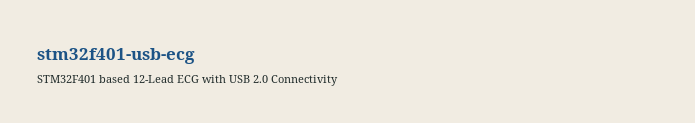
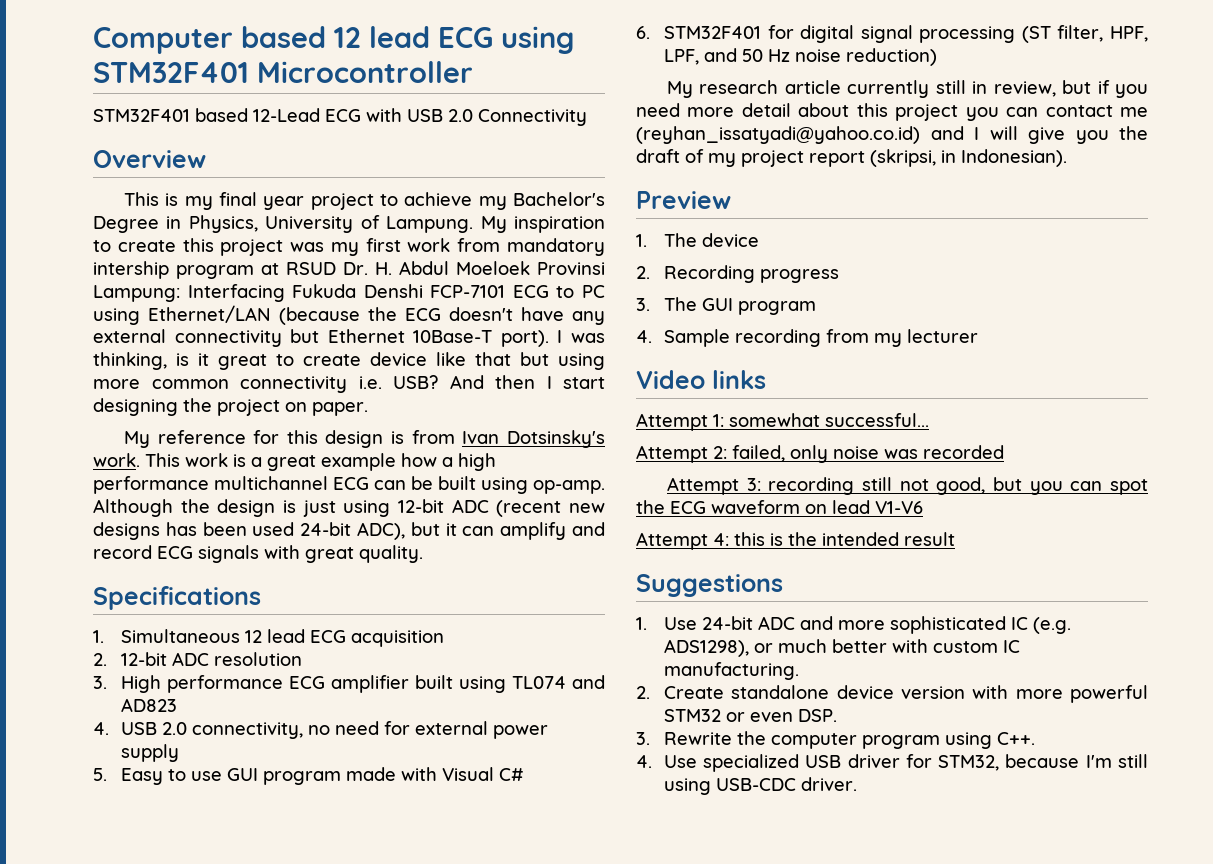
- stm32f401-usb-ecg
+ Computer based 12 lead ECG using STM32F401 Microcontroller
+ Overview
+ This is my final year project to achieve my Bachelor's Degree in Physics, University of Lampung. My inspiration to create this project was my first work from mandatory intership program at RSUD Dr. H. Abdul Moeloek Provinsi Lampung: Interfacing Fukuda Denshi FCP-7101 ECG to PC using Ethernet/LAN (because the ECG doesn't have any external connectivity but Ethernet 10Base-T port). I was thinking, is it great to create device like that but using more common connectivity i.e. USB? And then I start designing the project on paper.
+ My reference for this design is from Ivan Dotsinsky's work. This work is a great example how a high performance multichannel ECG can be built using op-amp. Although the design is just using 12-bit ADC (recent new designs has been used 24-bit ADC), but it can amplify and record ECG signals with great quality.
+ Specifications
+ 1. Simultaneous 12 lead ECG acquisition
+ 2. 12-bit ADC resolution
+ 3. High performance ECG amplifier built using TL074 and AD823
+ 4. USB 2.0 connectivity, no need for external power supply
+ 5. Easy to use GUI program made with Visual C#
+ 6. STM32F401 for digital signal processing (ST filter, HPF, LPF, and 50 Hz noise reduction)
+ My research article currently still in review, but if you need more detail about this project you can contact me (reyhan_issatyadi@yahoo.co.id) and I will give you the draft of my project report (skripsi, in Indonesian).
+ Preview
+ 1. The device
+ 2. Recording progress
+ 3. The GUI program
+ 4. Sample recording from my lecturer
+ Video links
+ Attempt 1: somewhat successful...
+ Attempt 2: failed, only noise was recorded
+ Attempt 3: recording still not good, but you can spot the ECG waveform on lead V1-V6
+ Attempt 4: this is the intended result
+ Suggestions
+ 1. Use 24-bit ADC and more sophisticated IC (e.g. ADS1298), or much better with custom IC manufacturing.
+ 2. Create standalone device version with more powerful STM32 or even DSP.
+ 3. Rewrite the computer program using C++.
+ 4. Use specialized USB driver for STM32, because I'm still using USB-CDC driver.

